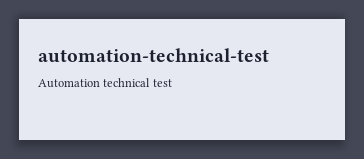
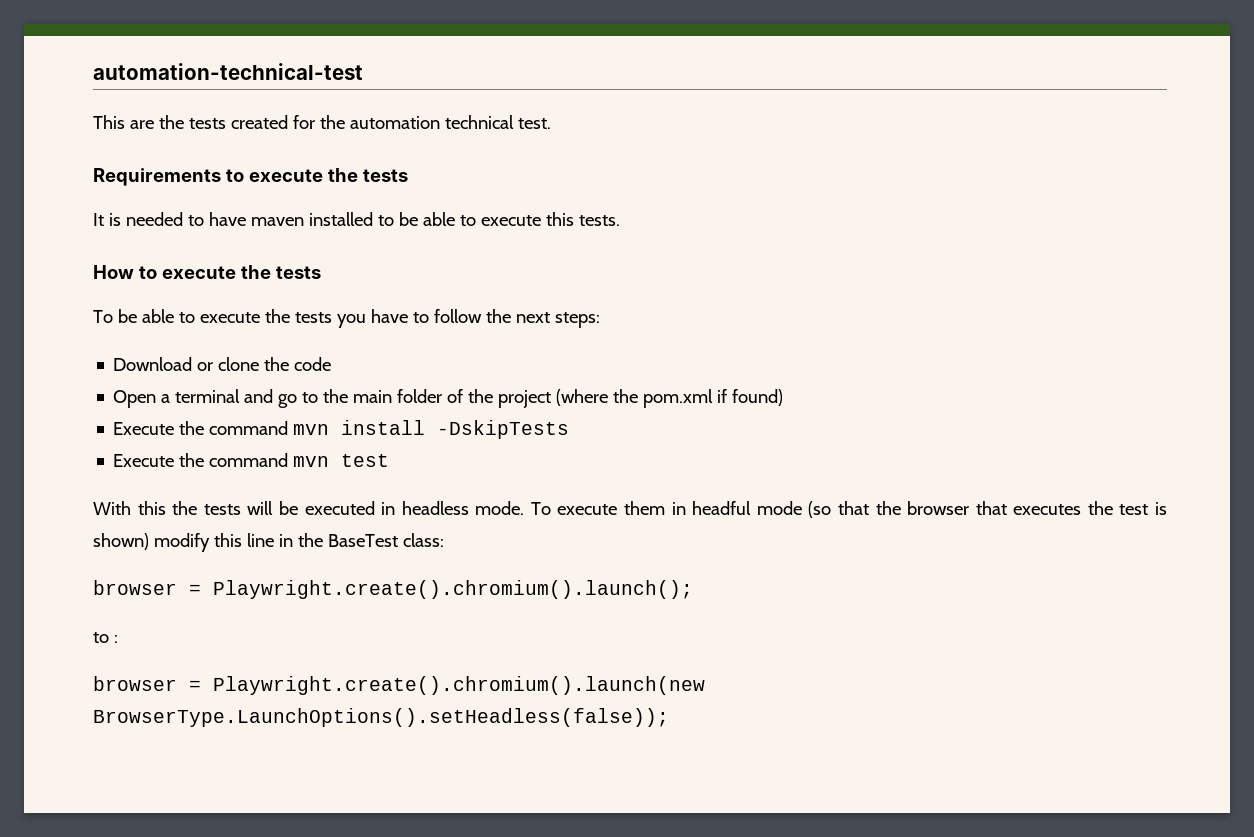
- Automation technical test
+ This are the tests created for the automation technical test.
+ Requirements to execute the tests
+ It is needed to have maven installed to be able to execute this tests.
+ How to execute the tests
+ To be able to execute the tests you have to follow the next steps:
+ Download or clone the code
+ Open a terminal and go to the main folder of the project (where the pom.xml if found)
+ Execute the command mvn install -DskipTests
+ Execute the command mvn test
+ With this the tests will be executed in headless mode. To execute them in headful mode (so that the browser that executes the test is shown) modify this line in the BaseTest class:
+ browser = Playwright.create().chromium().launch();
+ to :
+ browser = Playwright.create().chromium().launch(new BrowserType.LaunchOptions().setHeadless(false));

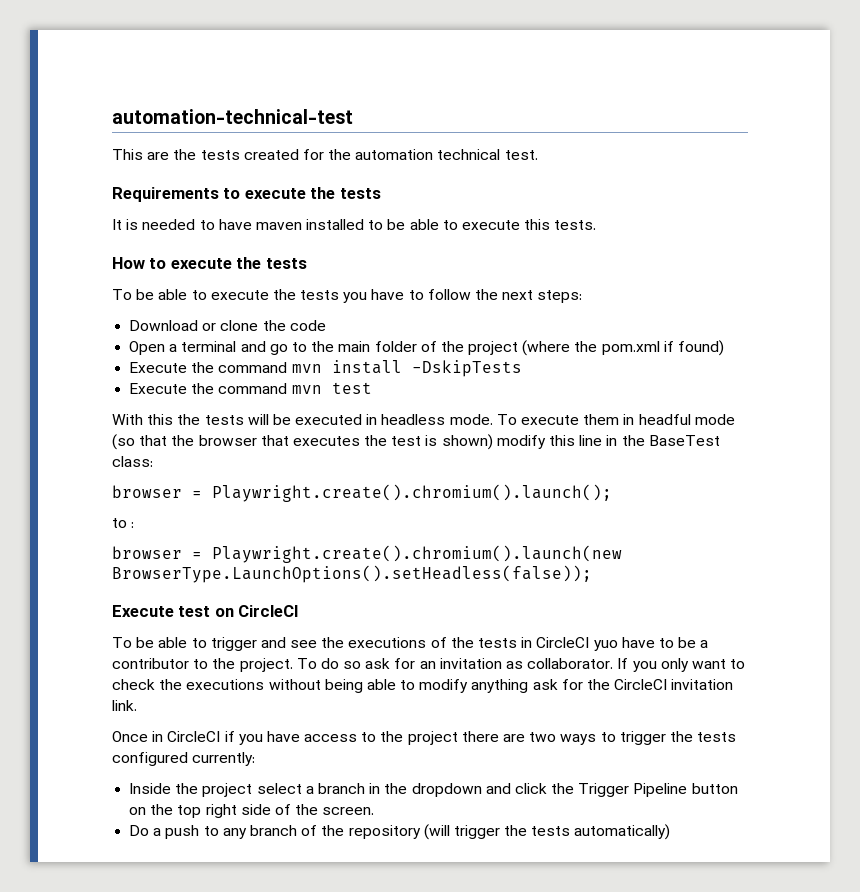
+ Execute test on CircleCI
+ To be able to trigger and see the executions of the tests in CircleCI yuo have to be a contributor to the project. To do so ask for an invitation as collaborator. If you only want to check the executions without being able to modify anything ask for the CircleCI invitation link.
+ Once in CircleCI if you have access to the project there are two ways to trigger the tests configured currently:
+ Inside the project select a branch in the dropdown and click the Trigger Pipeline button on the top right side of the screen.
+ Do a push to any branch of the repository (will trigger the tests automatically)

